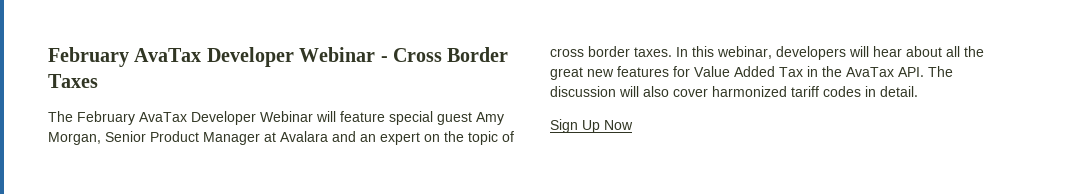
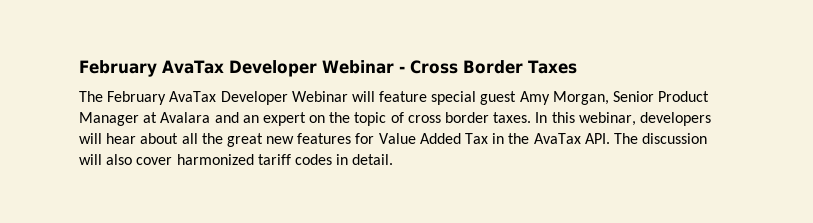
- Sign Up Now

